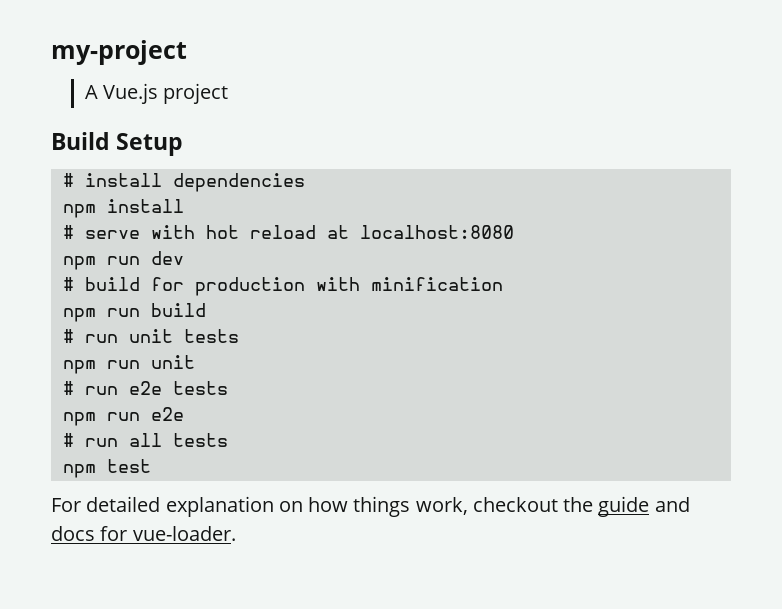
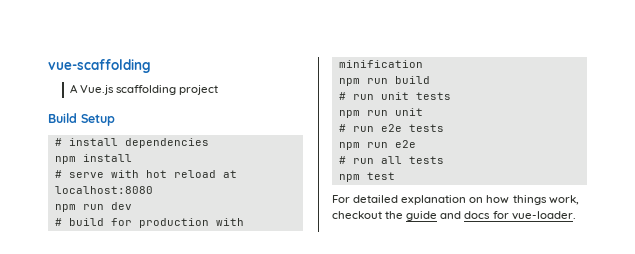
- my-project
+ vue-scaffolding
- A Vue.js project
+ A Vue.js scaffolding project

